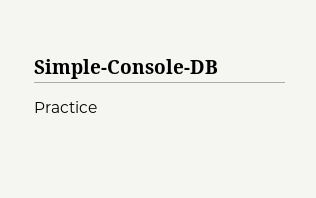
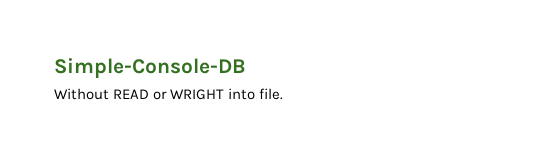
- Practice
+ Without READ or WRIGHT into file.

